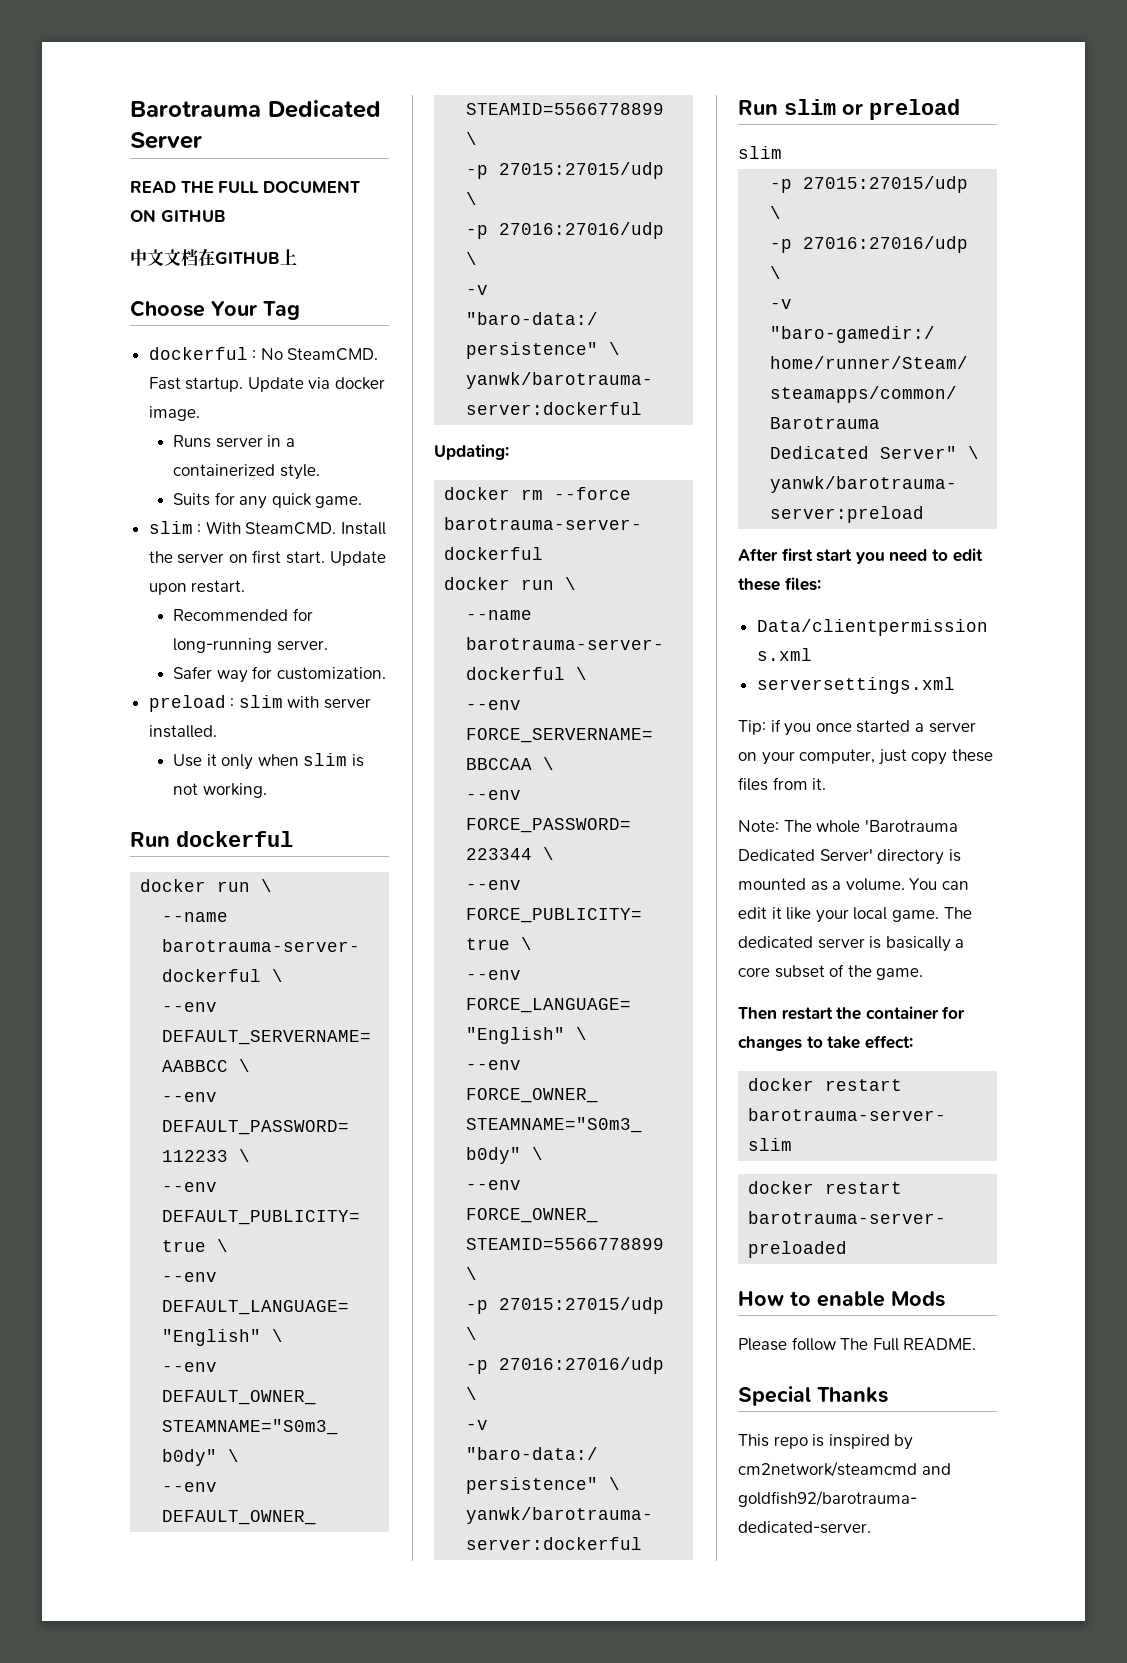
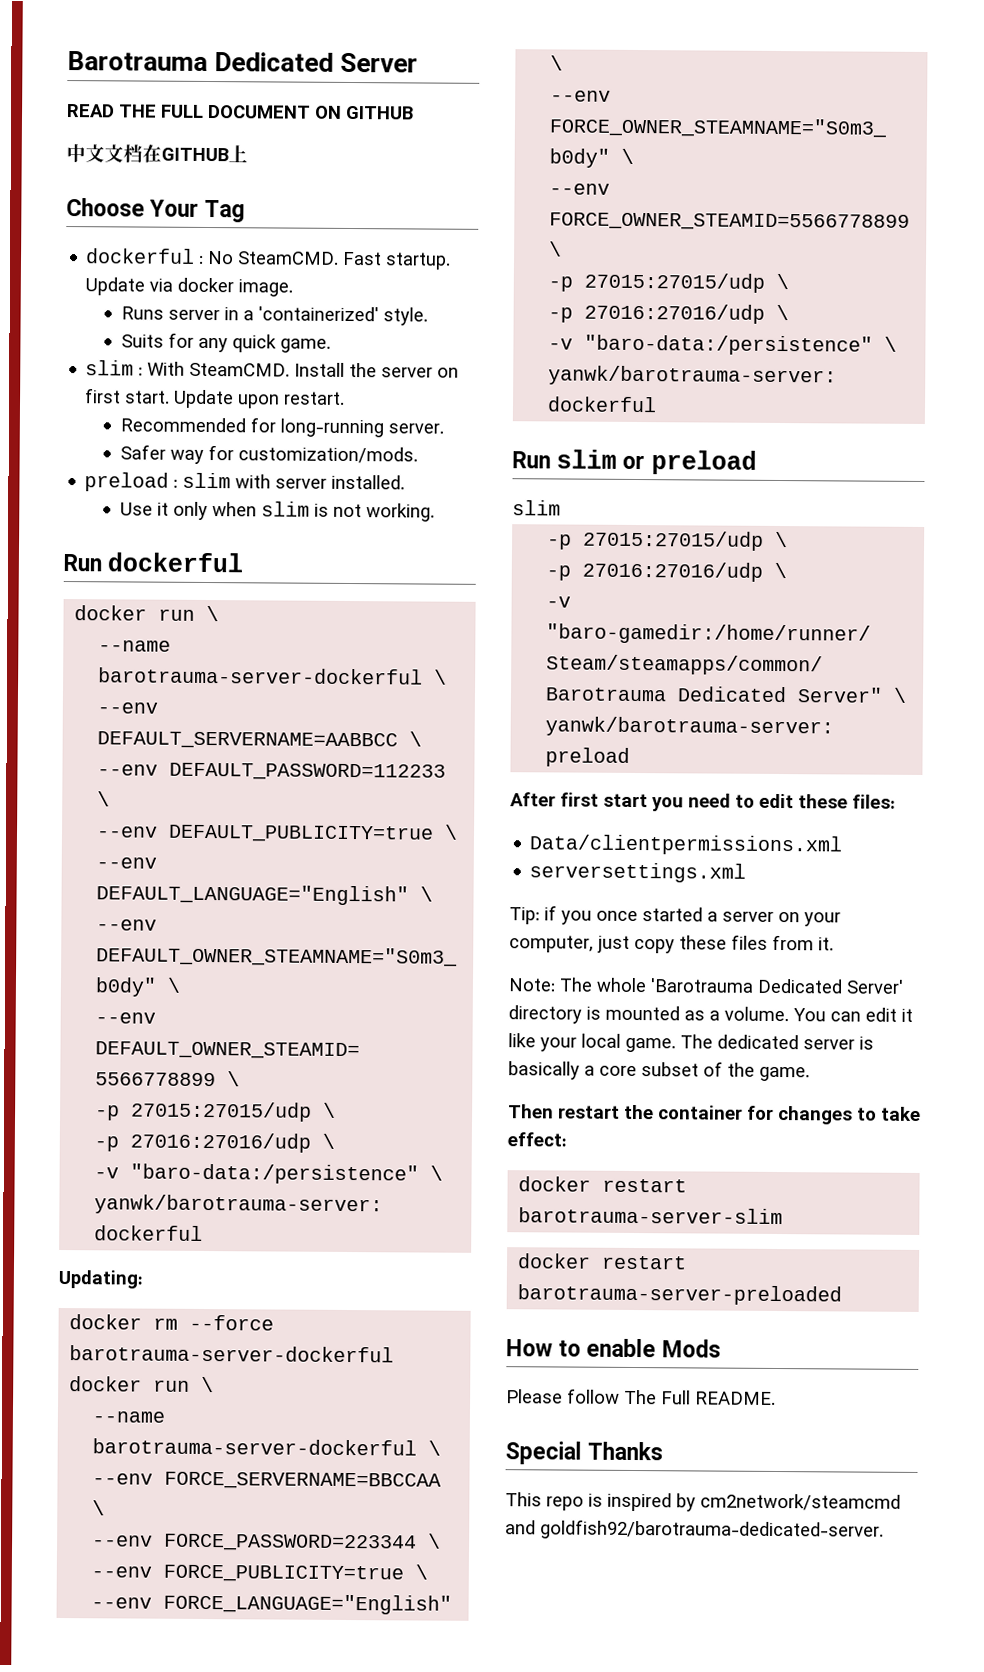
- Runs server in a containerized style.
+ Runs server in a 'containerized' style.
- Safer way for customization.
+ Safer way for customization/mods.

